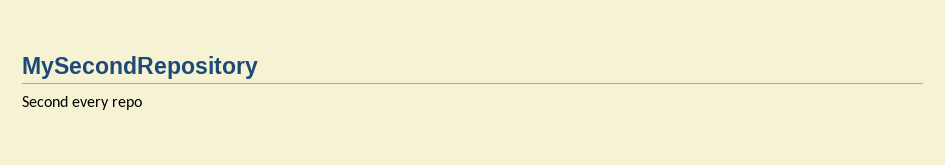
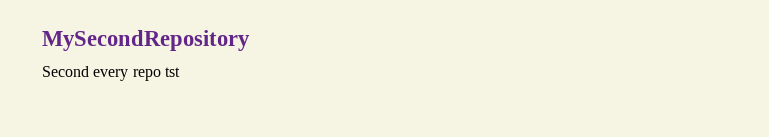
- Second every repo
+ Second every repo tst

